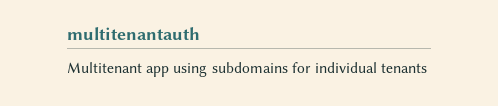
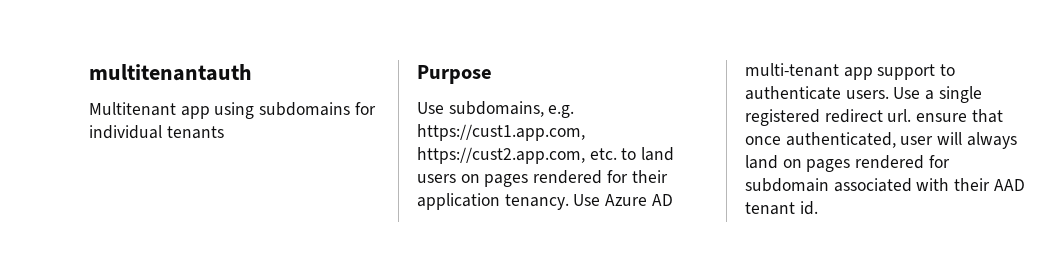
+ Purpose
+ Use subdomains, e.g. https://cust1.app.com, https://cust2.app.com, etc. to land users on pages rendered for their application tenancy. Use Azure AD multi-tenant app support to authenticate users. Use a single registered redirect url. ensure that once authenticated, user will always land on pages rendered for subdomain associated with their AAD tenant id.

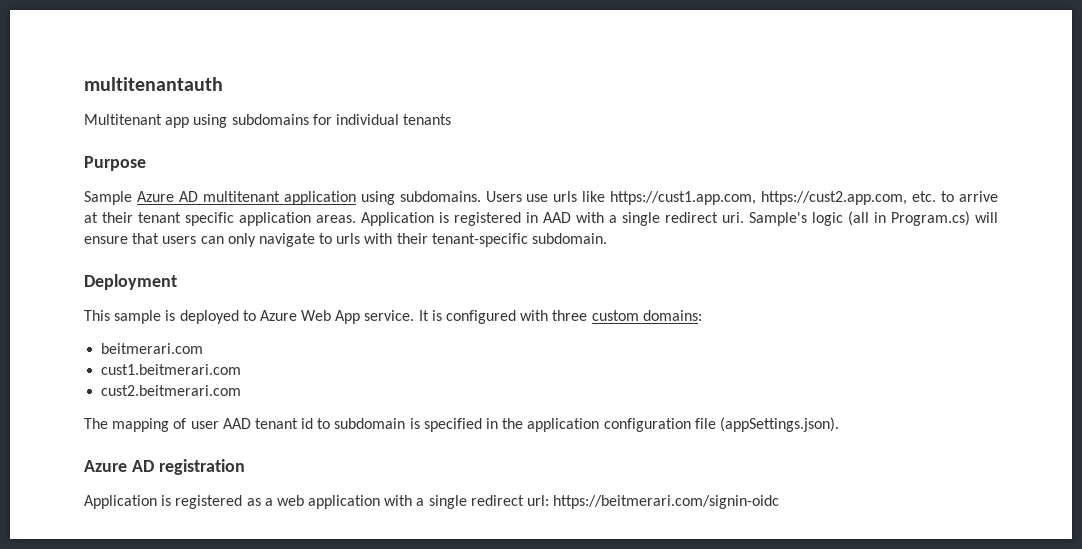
- Use subdomains, e.g. https://cust1.app.com, https://cust2.app.com, etc. to land users on pages rendered for their application tenancy. Use Azure AD multi-tenant app support to authenticate users. Use a single registered redirect url. ensure that once authenticated, user will always land on pages rendered for subdomain associated with their AAD tenant id.
+ Sample Azure AD multitenant application using subdomains. Users use urls like https://cust1.app.com, https://cust2.app.com, etc. to arrive at their tenant specific application areas. Application is registered in AAD with a single redirect uri. Sample's logic (all in Program.cs) will ensure that users can only navigate to urls with their tenant-specific subdomain.
+ Deployment
+ This sample is deployed to Azure Web App service. It is configured with three custom domains:
+ beitmerari.com
+ cust1.beitmerari.com
+ cust2.beitmerari.com
+ The mapping of user AAD tenant id to subdomain is specified in the application configuration file (appSettings.json).
+ Azure AD registration
+ Application is registered as a web application with a single redirect url: https://beitmerari.com/signin-oidc

